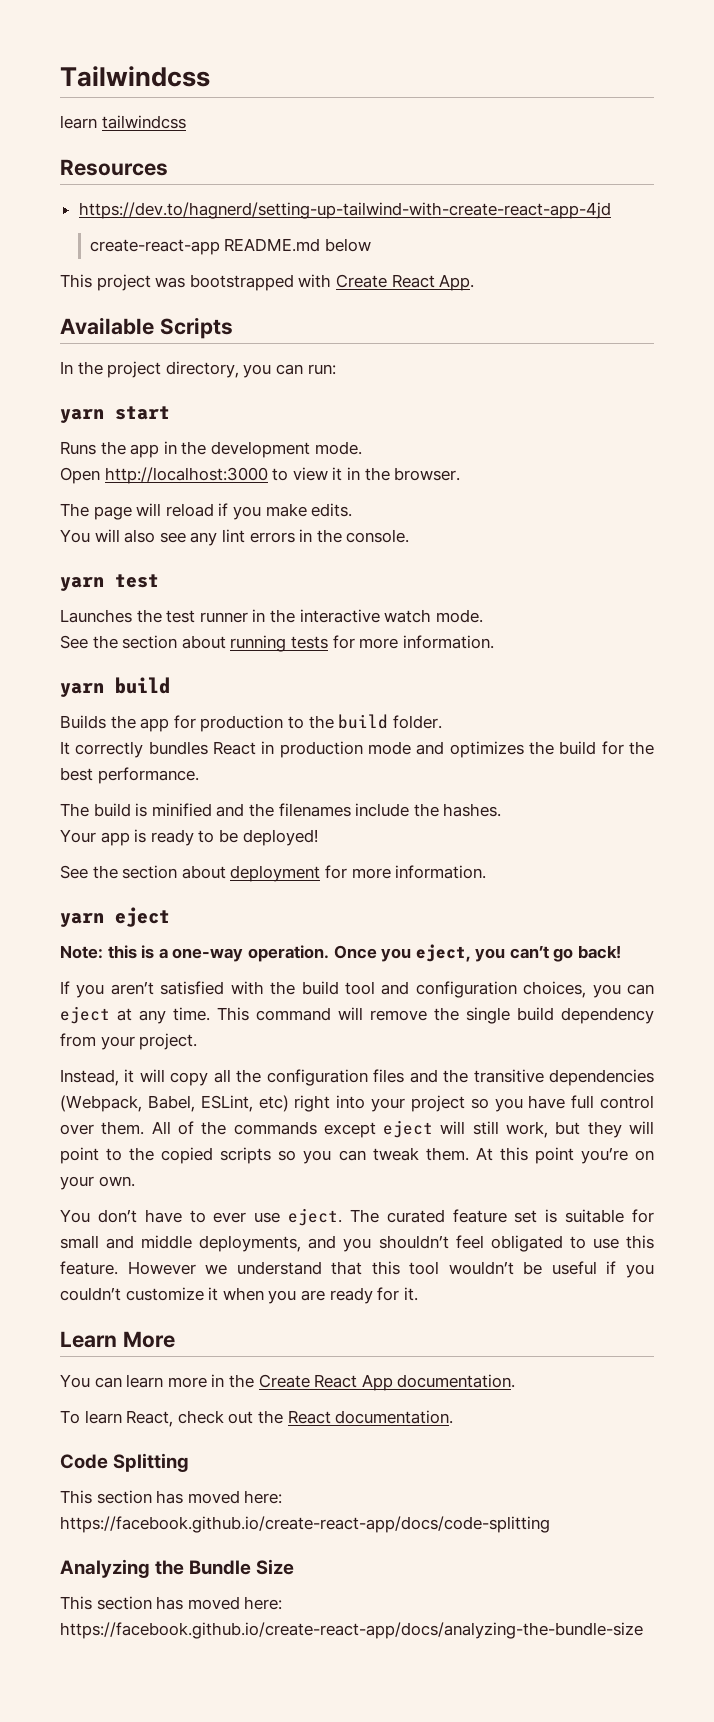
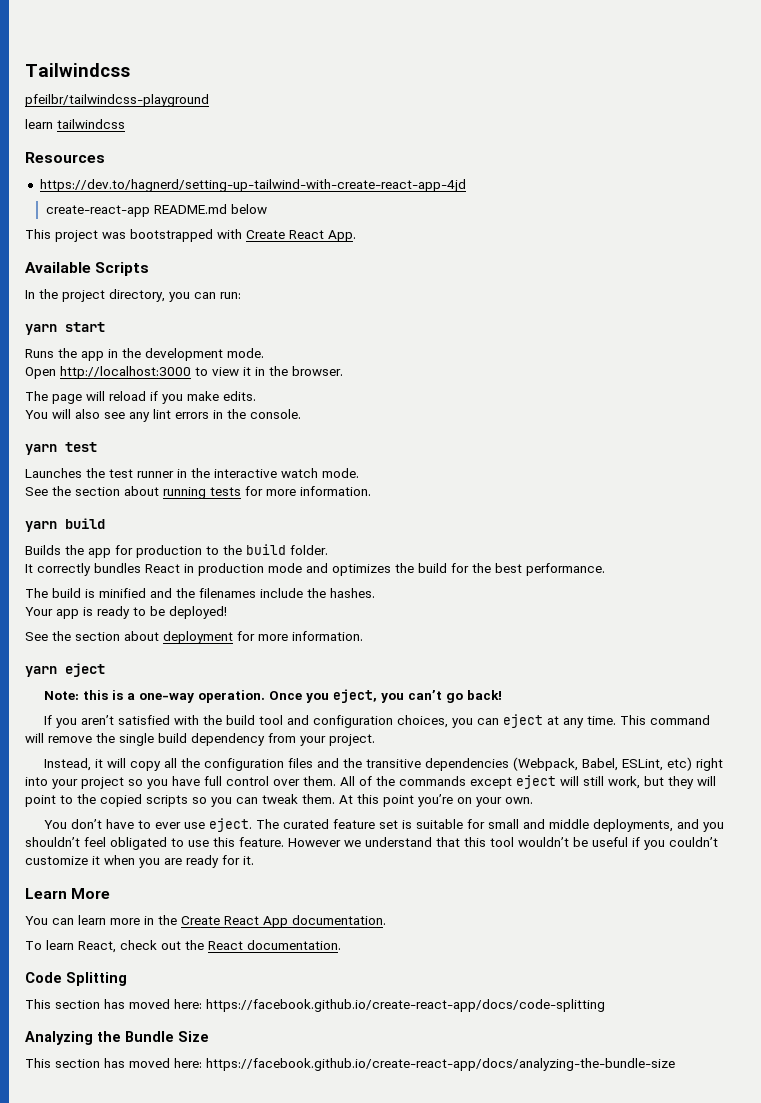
+ pfeilbr/tailwindcss-playground

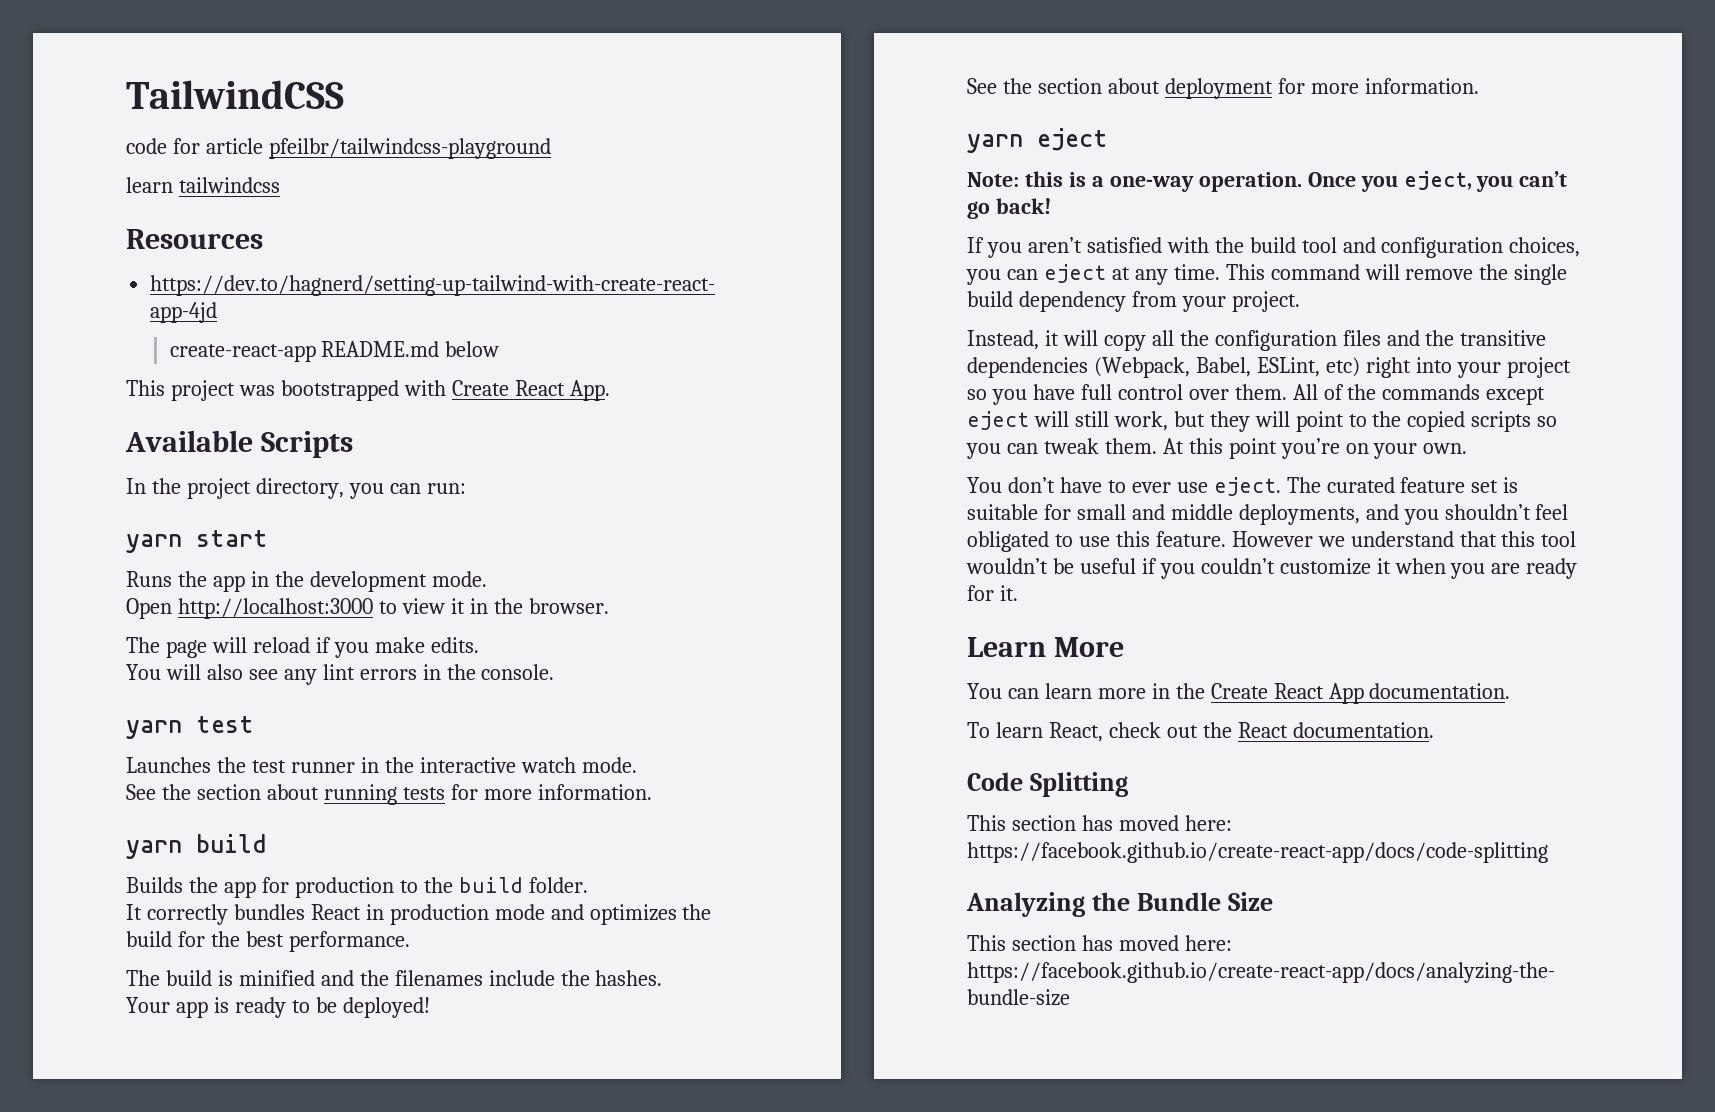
- Tailwindcss
- pfeilbr/tailwindcss-playground
+ TailwindCSS
+ code for article pfeilbr/tailwindcss-playground

